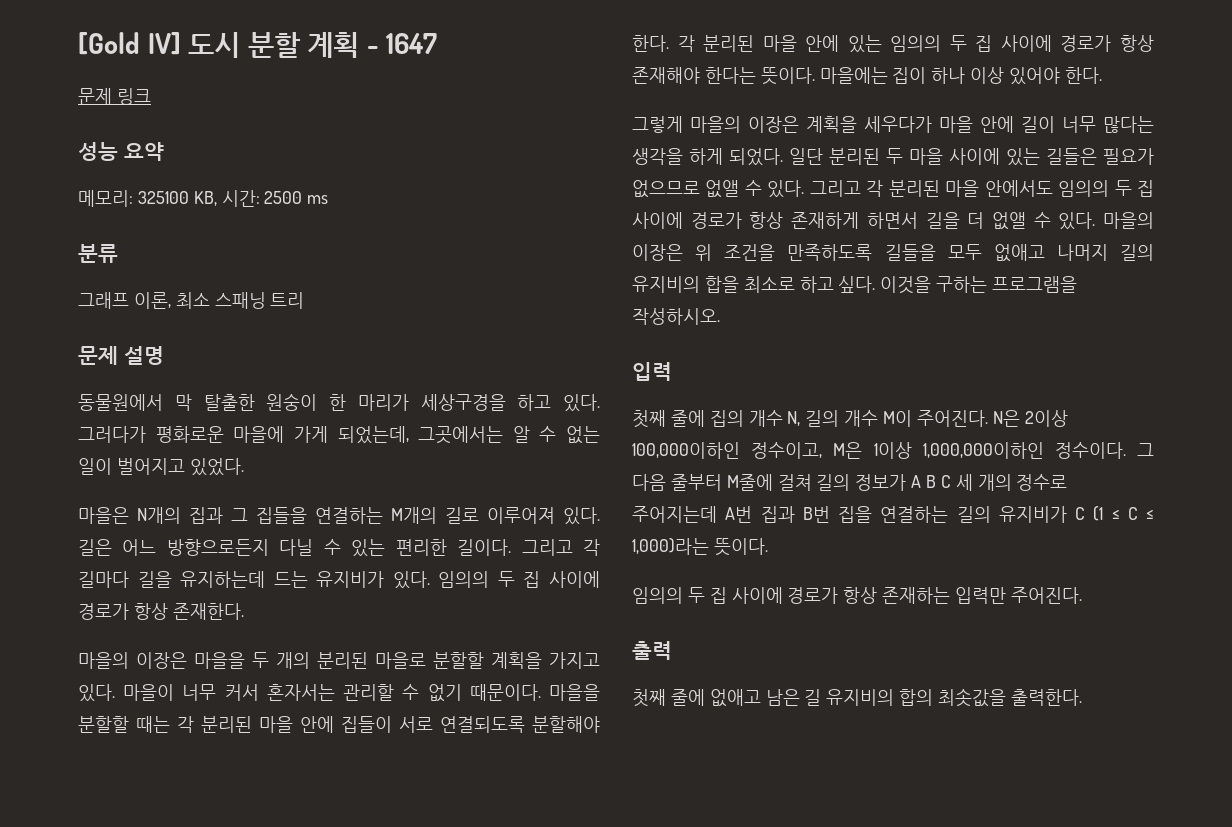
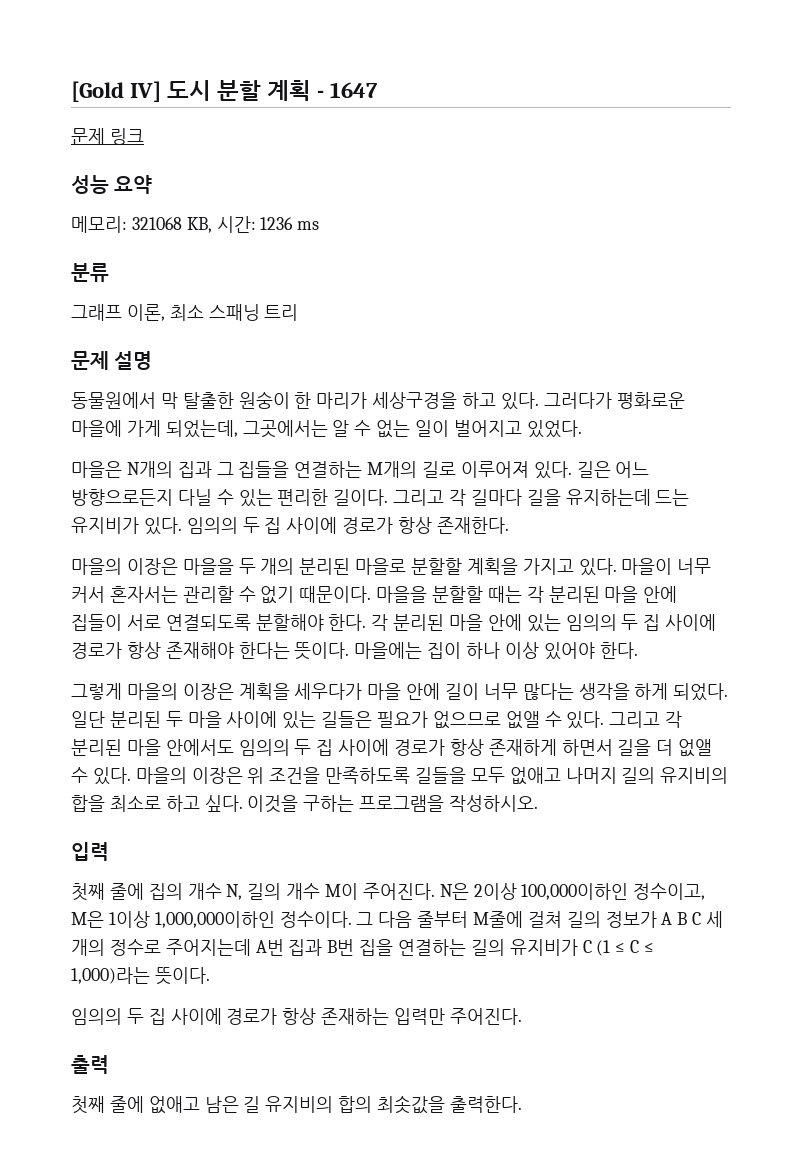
- 메모리: 325100 KB, 시간: 2500 ms
+ 메모리: 321068 KB, 시간: 1236 ms

